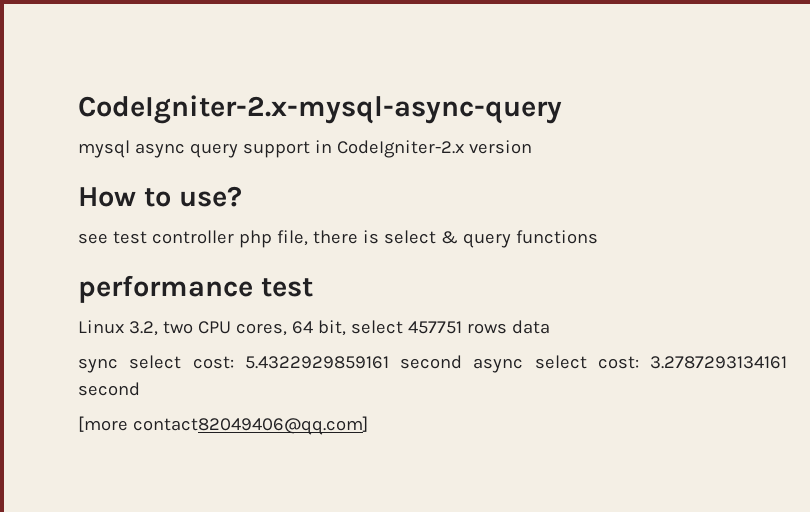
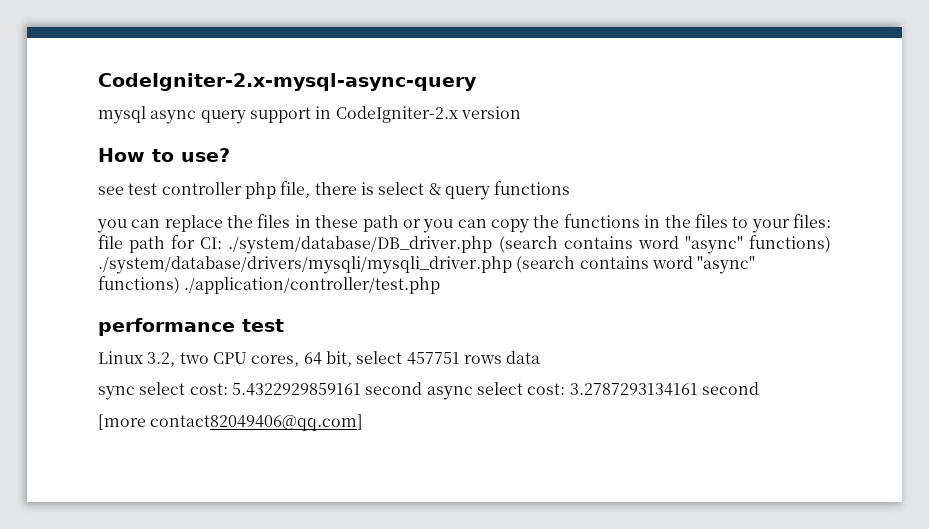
+ you can replace the files in these path or you can copy the functions in the files to your files: file path for CI: ./system/database/DB_driver.php (search contains word "async" functions) ./system/database/drivers/mysqli/mysqli_driver.php (search contains word "async" functions) ./application/controller/test.php

